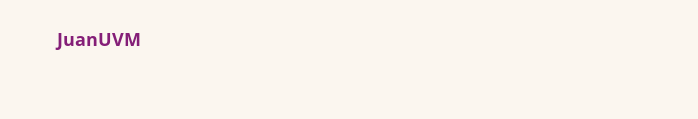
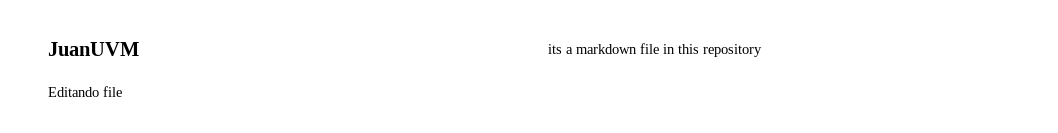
+ Editando file
+ its a markdown file in this repository

